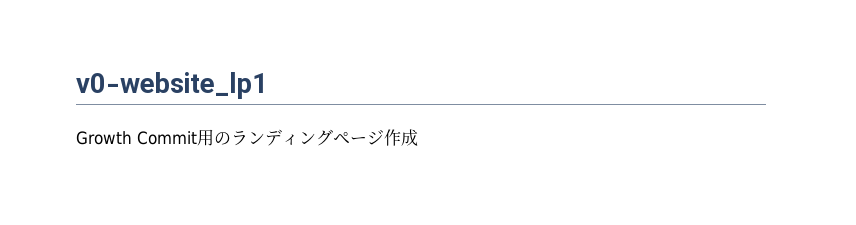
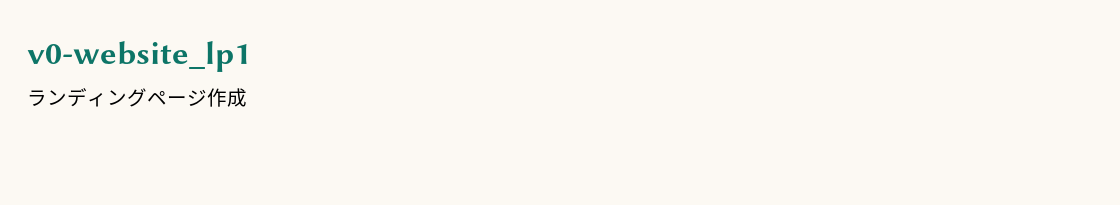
- Growth Commit用のランディングページ作成
+ ランディングページ作成

